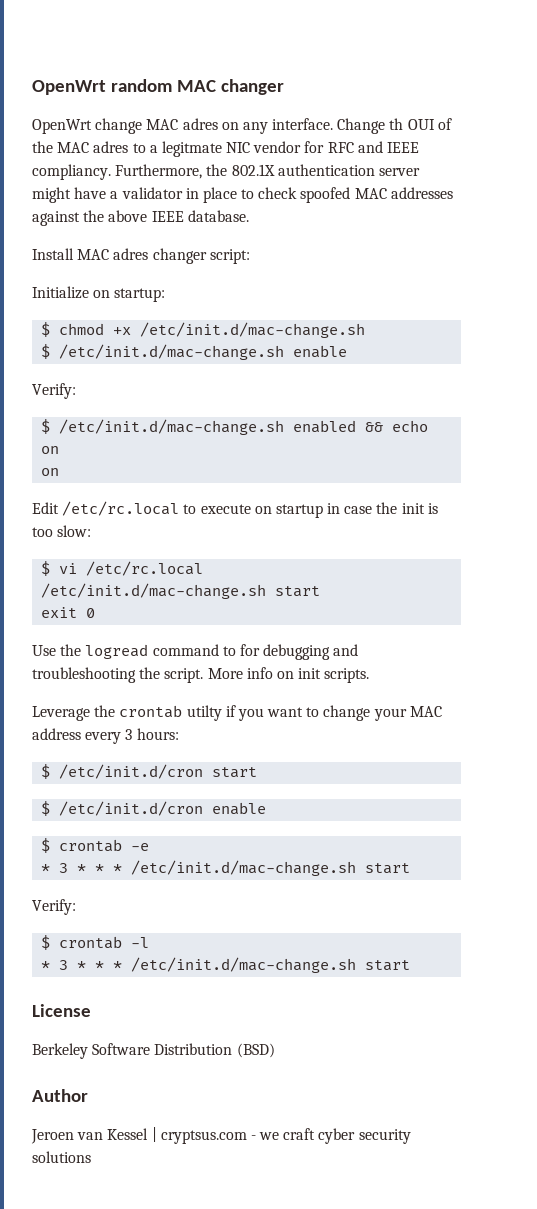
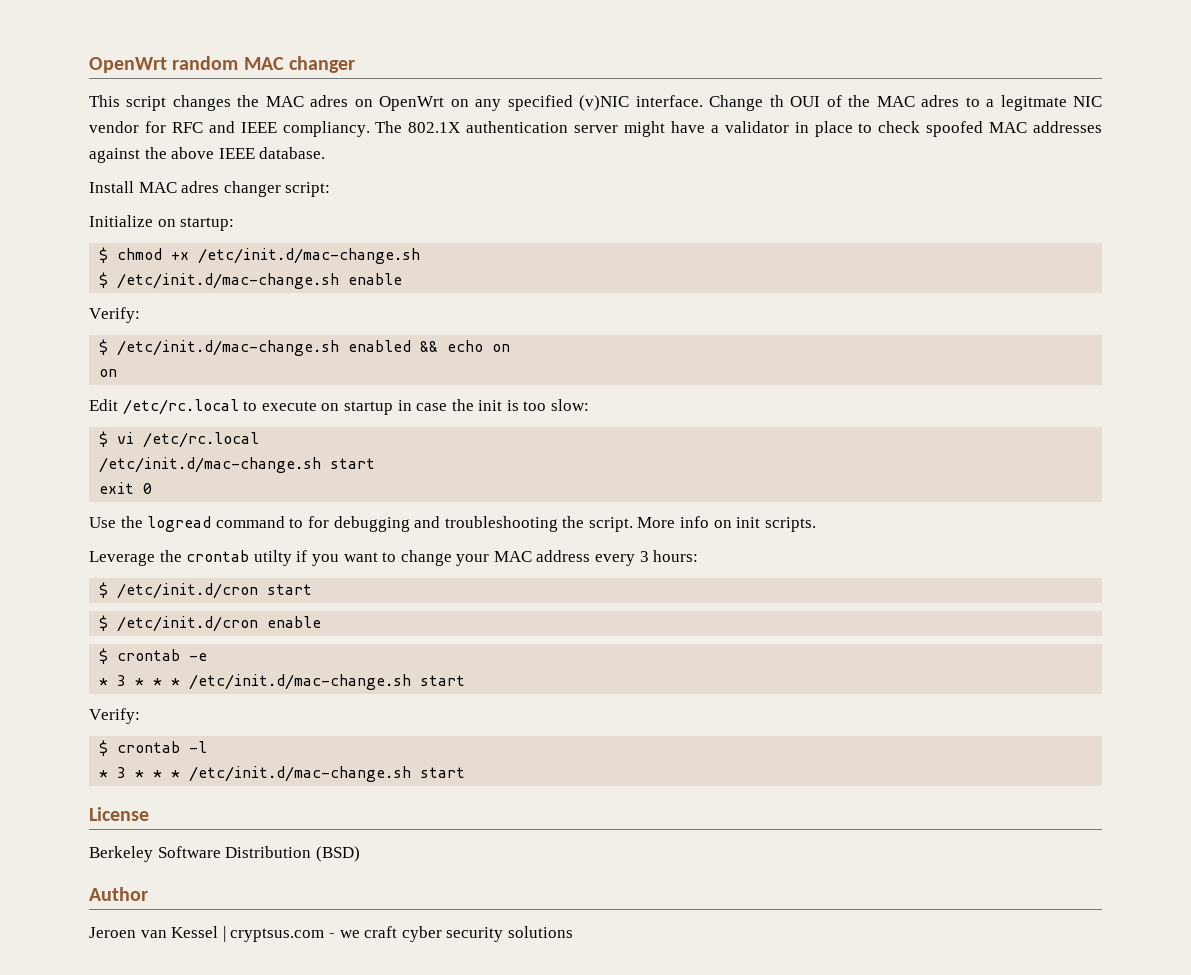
- OpenWrt change MAC adres on any interface.
+ This script changes the MAC adres on OpenWrt on any specified (v)NIC interface.
- Furthermore, the 802.1X authentication server might have a validator in place to check spoofed MAC addresses against the above IEEE database.
+ The 802.1X authentication server might have a validator in place to check spoofed MAC addresses against the above IEEE database.

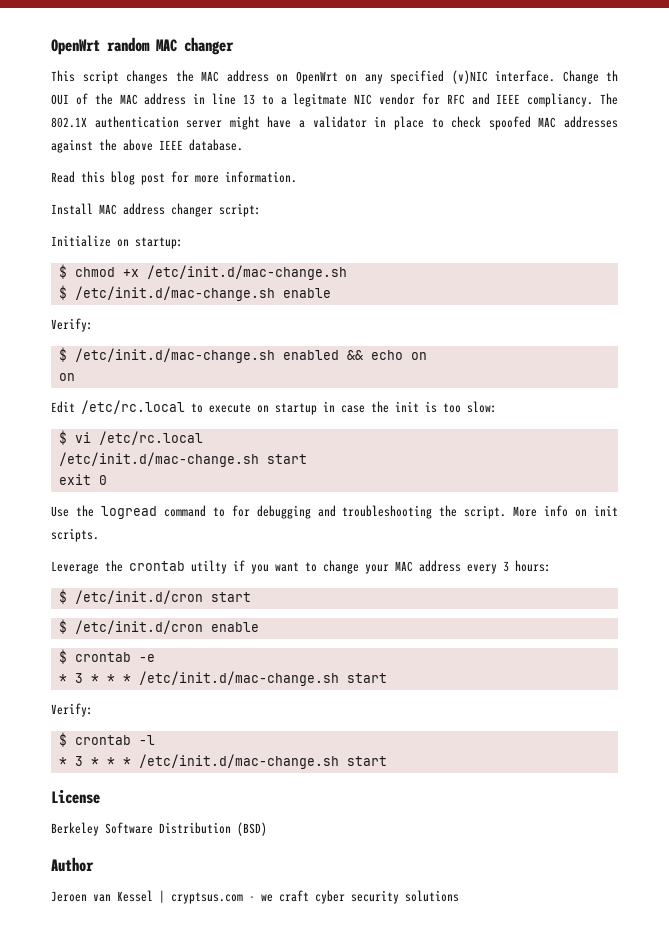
- This script changes the MAC adres on OpenWrt on any specified (v)NIC interface.
+ This script changes the MAC address on OpenWrt on any specified (v)NIC interface.
- Change th OUI of the MAC adres to a legitmate NIC vendor for RFC and IEEE compliancy.
+ Change th OUI of the MAC address in line 13 to a legitmate NIC vendor for RFC and IEEE compliancy.
+ Read this blog post for more information.
- Install MAC adres changer script:
+ Install MAC address changer script:

